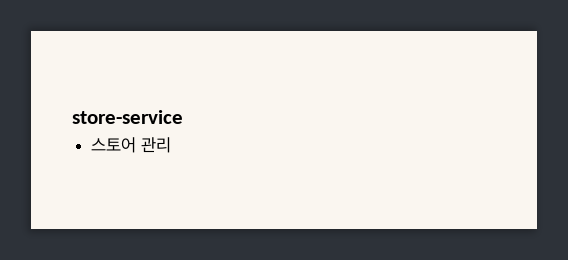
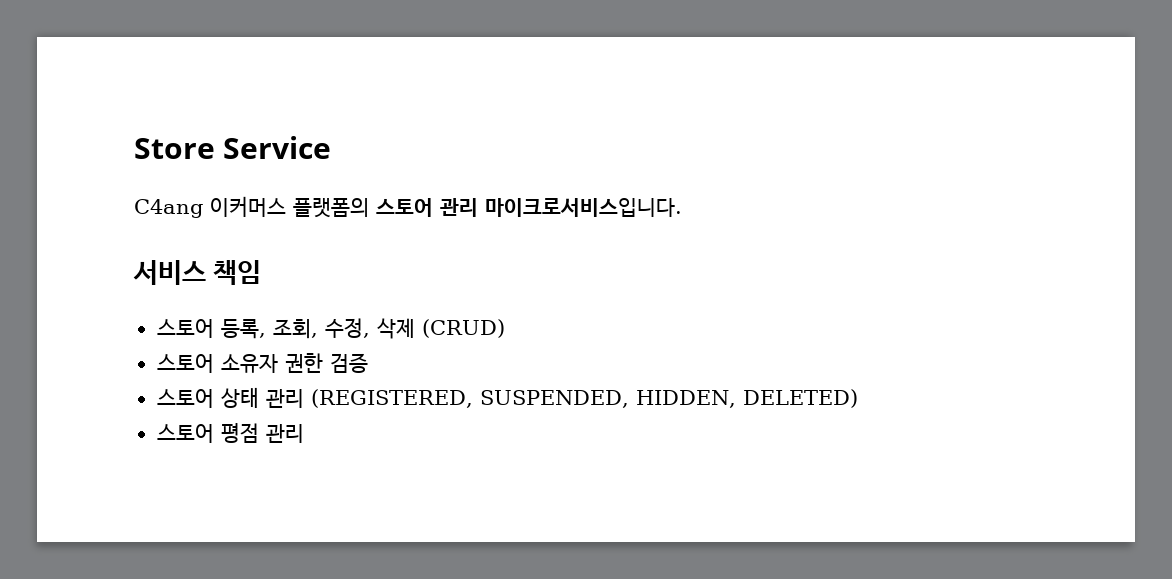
- store-service
- 스토어 관리
+ Store Service
+ C4ang 이커머스 플랫폼의 스토어 관리 마이크로서비스입니다.
+ 서비스 책임
+ 스토어 등록, 조회, 수정, 삭제 (CRUD)
+ 스토어 소유자 권한 검증
+ 스토어 상태 관리 (REGISTERED, SUSPENDED, HIDDEN, DELETED)
+ 스토어 평점 관리

